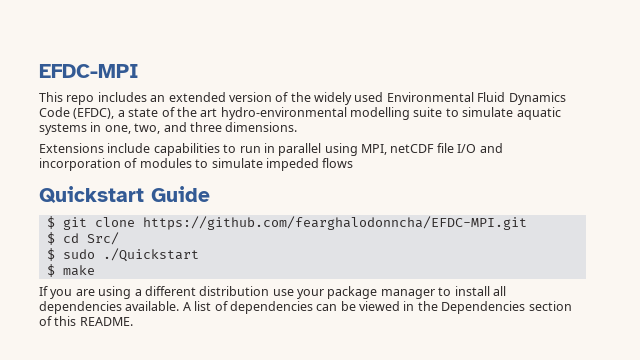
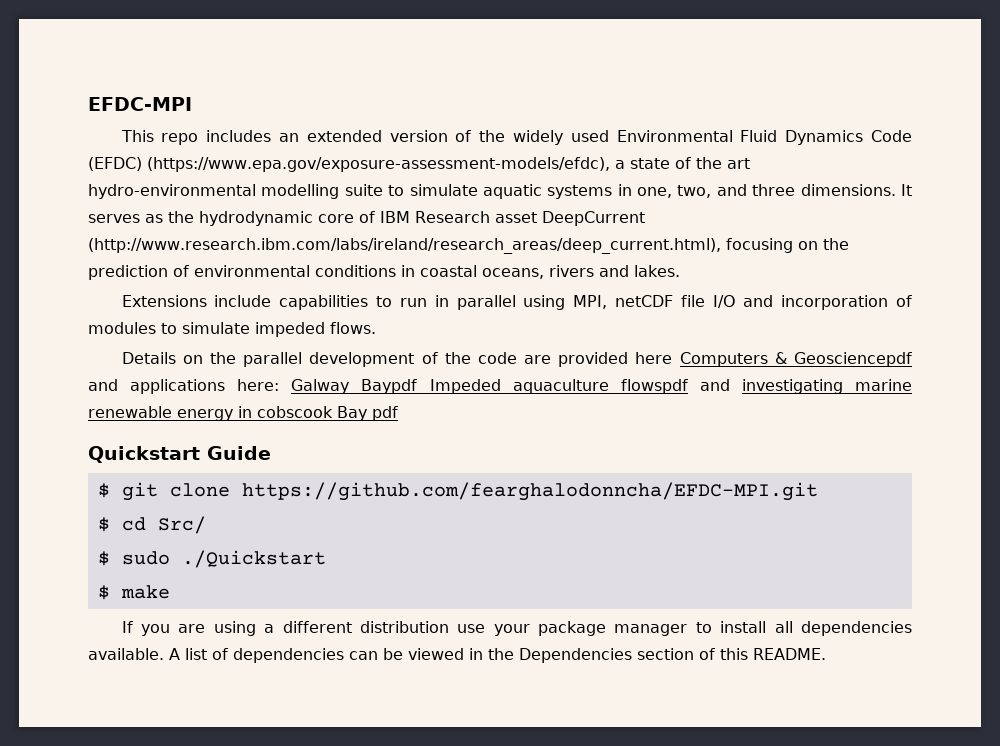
- This repo includes an extended version of the widely used Environmental Fluid Dynamics Code (EFDC), a state of the art hydro-environmental modelling suite to simulate aquatic systems in one, two, and three dimensions.
+ This repo includes an extended version of the widely used Environmental Fluid Dynamics Code (EFDC) (https://www.epa.gov/exposure-assessment-models/efdc), a state of the art hydro-environmental modelling suite to simulate aquatic systems in one, two, and three dimensions. It serves as the hydrodynamic core of IBM Research asset DeepCurrent (http://www.research.ibm.com/labs/ireland/research_areas/deep_current.html), focusing on the prediction of environmental conditions in coastal oceans, rivers and lakes.
- Extensions include capabilities to run in parallel using MPI, netCDF file I/O and incorporation of modules to simulate impeded flows
+ Extensions include capabilities to run in parallel using MPI, netCDF file I/O and incorporation of modules to simulate impeded flows.
+ Details on the parallel development of the code are provided here Computers & Geosciencepdf and applications here: Galway Baypdf Impeded aquaculture flowspdf and investigating marine renewable energy in cobscook Bay pdf

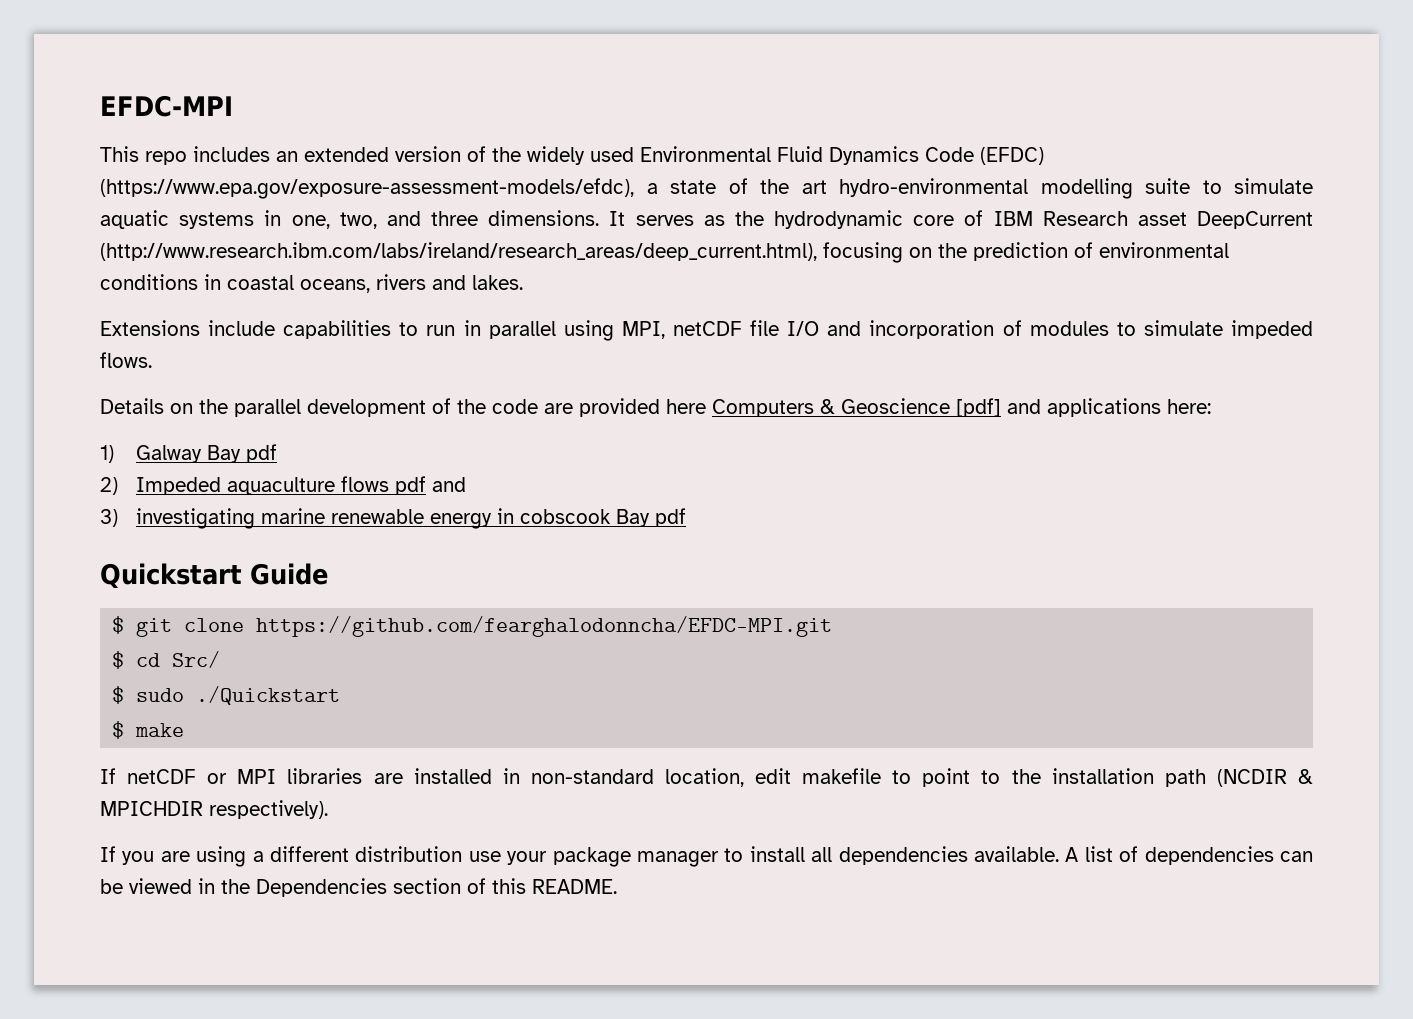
- Details on the parallel development of the code are provided here Computers & Geosciencepdf and applications here: Galway Baypdf Impeded aquaculture flowspdf and investigating marine renewable energy in cobscook Bay pdf
+ Details on the parallel development of the code are provided here Computers & Geoscience [pdf] and applications here:
+ 1) Galway Bay pdf
+ 2) Impeded aquaculture flows pdf and
+ 3) investigating marine renewable energy in cobscook Bay pdf
+ If netCDF or MPI libraries are installed in non-standard location, edit makefile to point to the installation path (NCDIR & MPICHDIR respectively).

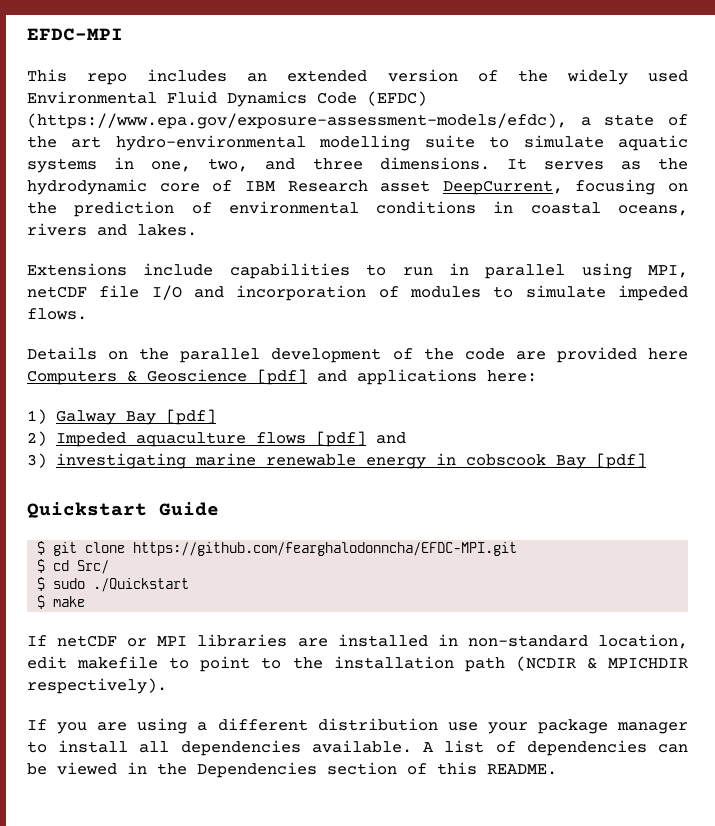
- It serves as the hydrodynamic core of IBM Research asset DeepCurrent (http://www.research.ibm.com/labs/ireland/research_areas/deep_current.html), focusing on the prediction of environmental conditions in coastal oceans, rivers and lakes.
+ It serves as the hydrodynamic core of IBM Research asset DeepCurrent, focusing on the prediction of environmental conditions in coastal oceans, rivers and lakes.
- 1) Galway Bay pdf
+ 1) Galway Bay [pdf]
- 2) Impeded aquaculture flows pdf and
+ 2) Impeded aquaculture flows [pdf] and
- 3) investigating marine renewable energy in cobscook Bay pdf
+ 3) investigating marine renewable energy in cobscook Bay [pdf]

